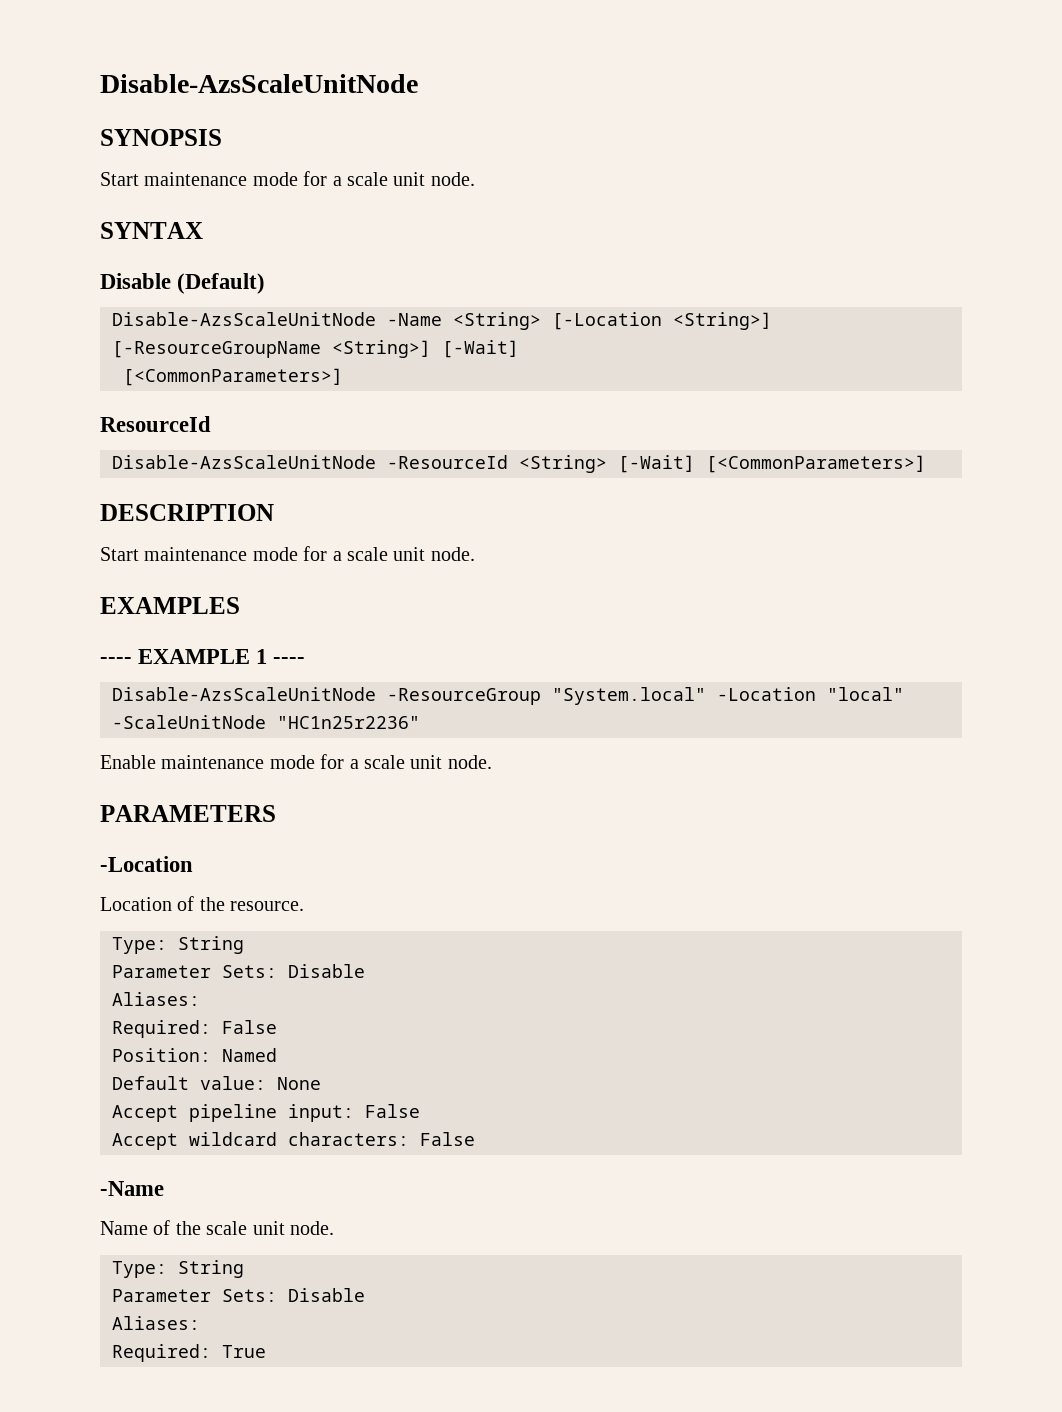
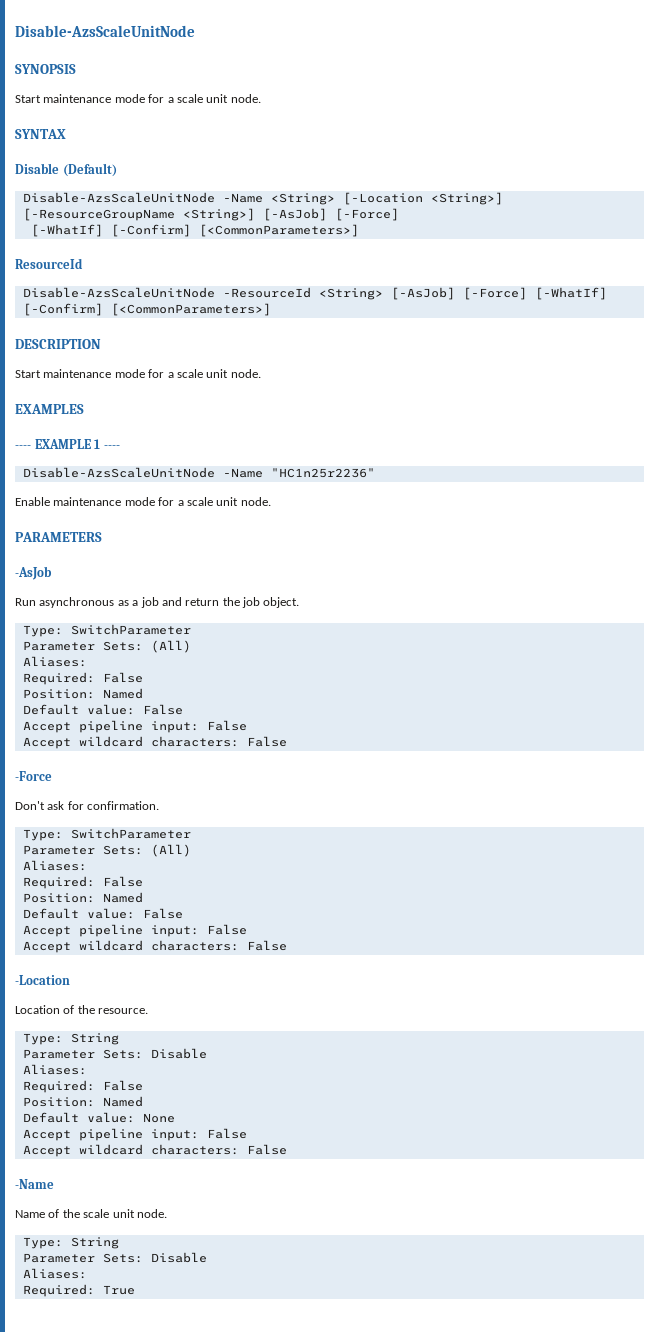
- Disable-AzsScaleUnitNode -Name <String> [-Location <String>] [-ResourceGroupName <String>] [-Wait]
- [<CommonParameters>]
+ Disable-AzsScaleUnitNode -Name <String> [-Location <String>] [-ResourceGroupName <String>] [-AsJob] [-Force]
+ [-WhatIf] [-Confirm] [<CommonParameters>]
- Disable-AzsScaleUnitNode -ResourceId <String> [-Wait] [<CommonParameters>]
+ Disable-AzsScaleUnitNode -ResourceId <String> [-AsJob] [-Force] [-WhatIf] [-Confirm] [<CommonParameters>]
- Disable-AzsScaleUnitNode -ResourceGroup "System.local" -Location "local" -ScaleUnitNode "HC1n25r2236"
+ Disable-AzsScaleUnitNode -Name "HC1n25r2236"
+ -AsJob
+ Run asynchronous as a job and return the job object.
+ Type: SwitchParameter
+ Parameter Sets: (All)
+ Aliases:
+ Required: False
+ Position: Named
+ Default value: False
+ Accept pipeline input: False
+ Accept wildcard characters: False
+ -Force
+ Don't ask for confirmation.
+ Type: SwitchParameter
+ Parameter Sets: (All)
+ Aliases:
+ Required: False
+ Position: Named
+ Default value: False
+ Accept pipeline input: False
+ Accept wildcard characters: False

